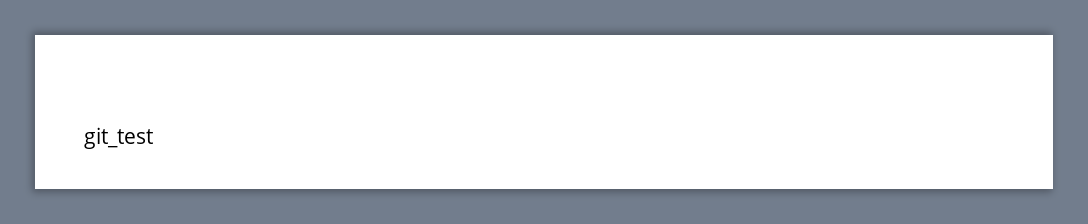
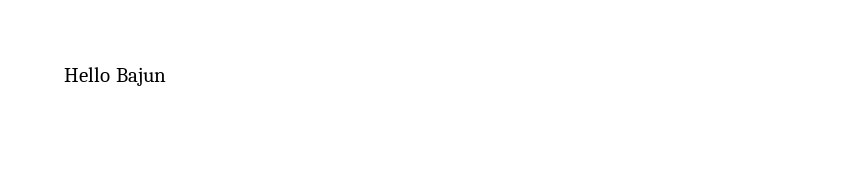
- git_test
+ Hello Bajun

